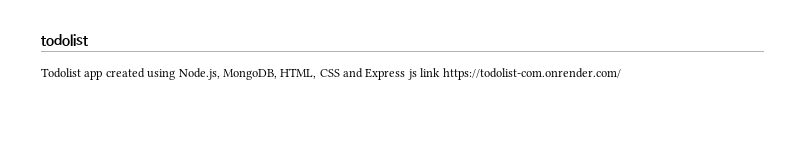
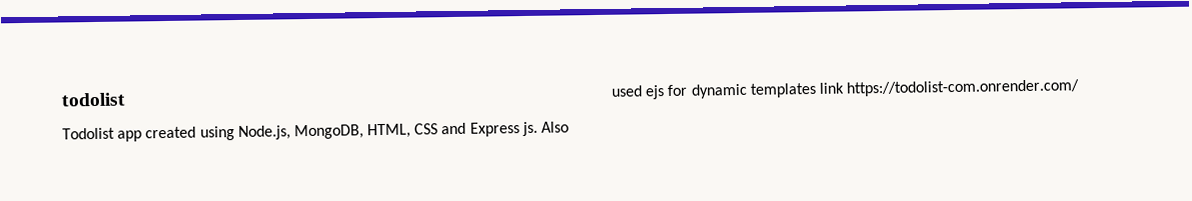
- Todolist app created using Node.js, MongoDB, HTML, CSS and Express js link https://todolist-com.onrender.com/
+ Todolist app created using Node.js, MongoDB, HTML, CSS and Express js. Also used ejs for dynamic templates link https://todolist-com.onrender.com/

